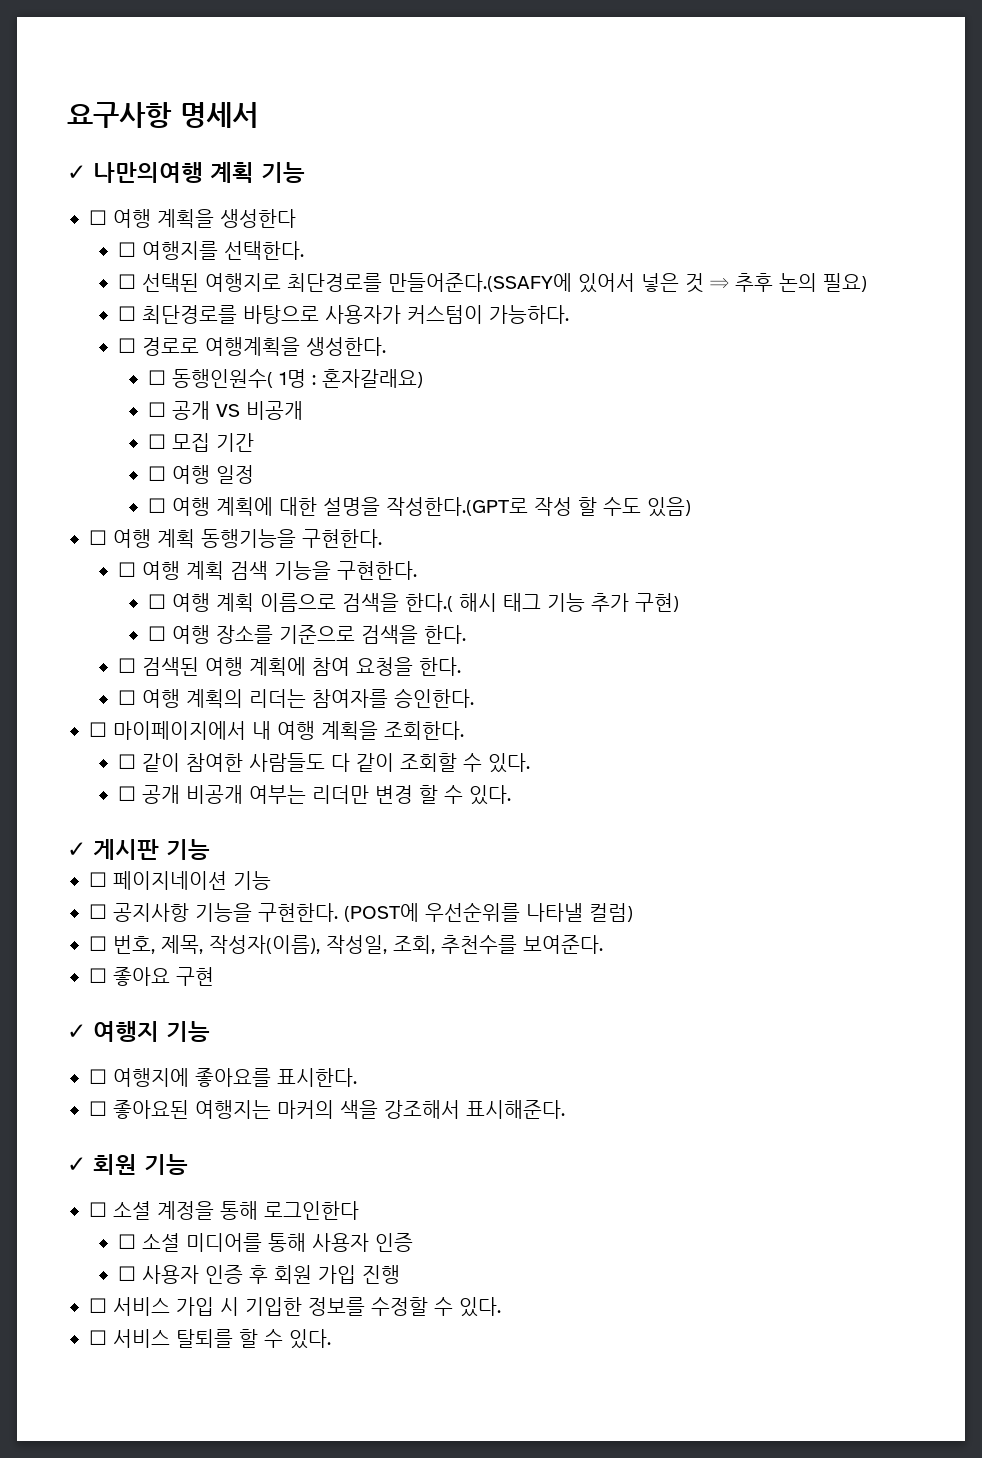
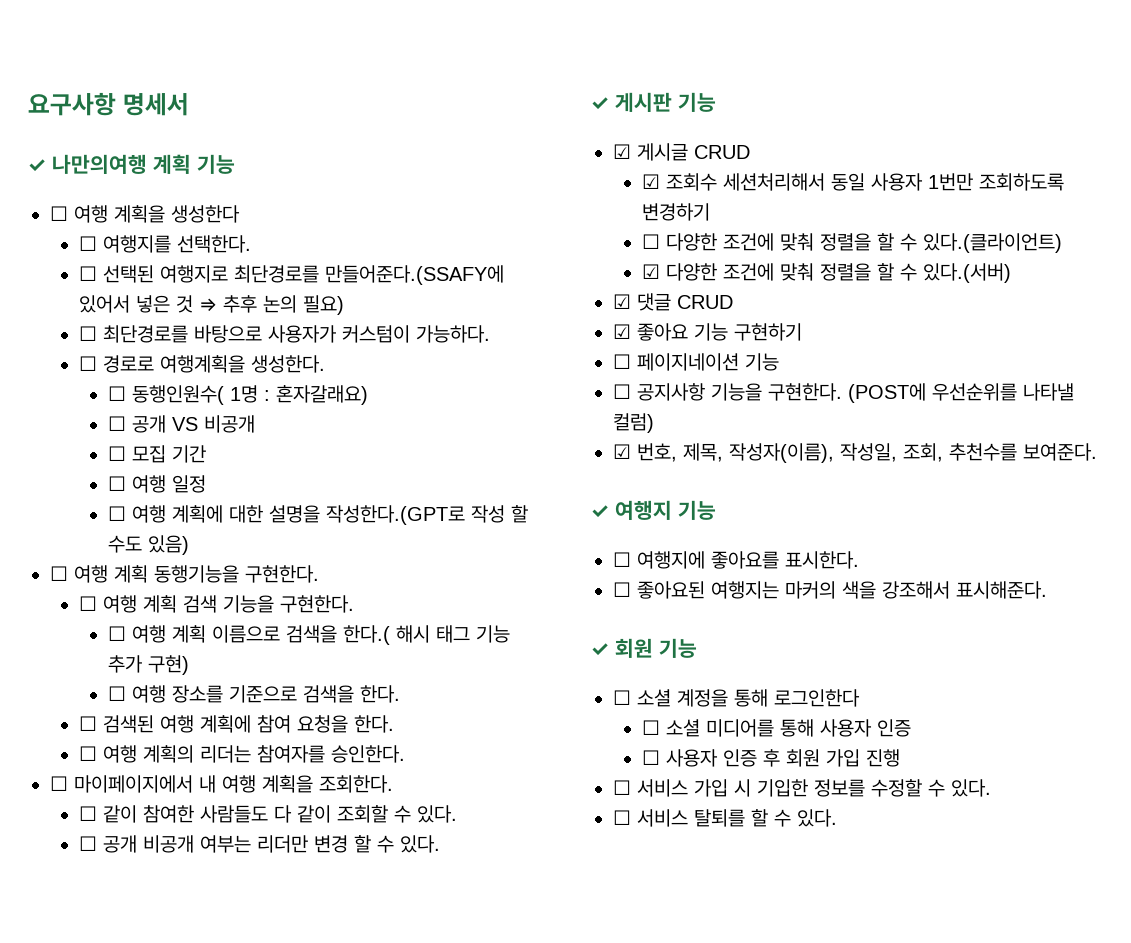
+ ☑ 게시글 CRUD
+ ☑ 조회수 세션처리해서 동일 사용자 1번만 조회하도록 변경하기
+ ☐ 다양한 조건에 맞춰 정렬을 할 수 있다.(클라이언트)
+ ☑ 다양한 조건에 맞춰 정렬을 할 수 있다.(서버)
+ ☑ 댓글 CRUD
+ ☑ 좋아요 기능 구현하기
- ☐ 번호, 제목, 작성자(이름), 작성일, 조회, 추천수를 보여준다.
+ ☑ 번호, 제목, 작성자(이름), 작성일, 조회, 추천수를 보여준다.
- ☐ 좋아요 구현

